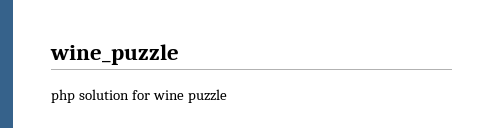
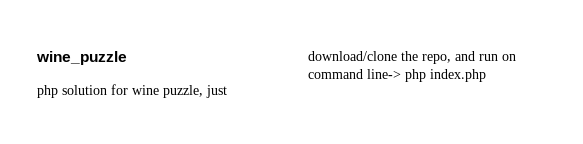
- php solution for wine puzzle
+ php solution for wine puzzle, just download/clone the repo, and run on command line-> php index.php

